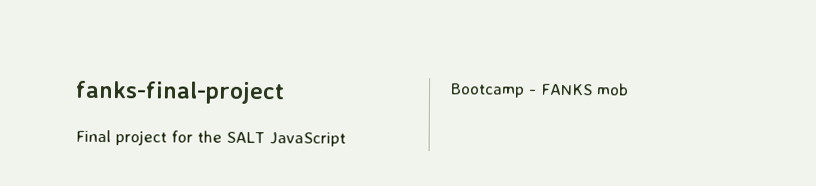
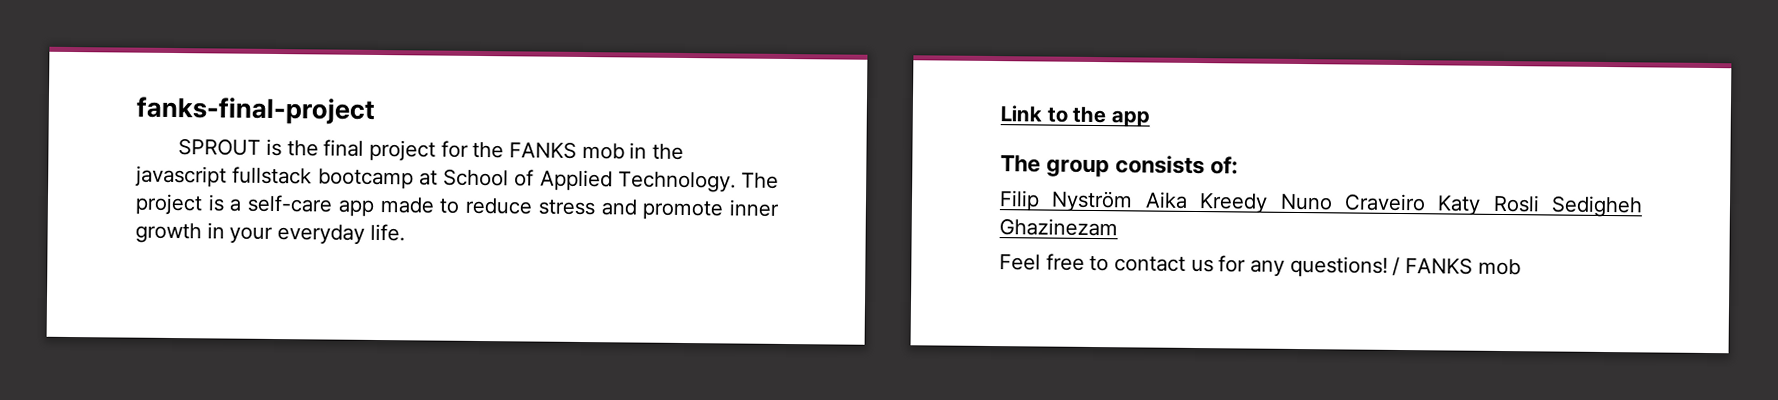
- Final project for the SALT JavaScript Bootcamp - FANKS mob
+ SPROUT is the final project for the FANKS mob in the javascript fullstack bootcamp at School of Applied Technology. The project is a self-care app made to reduce stress and promote inner growth in your everyday life.
+ Link to the app
+ The group consists of:
+ Filip Nyström Aika Kreedy Nuno Craveiro Katy Rosli Sedigheh Ghazinezam
+ Feel free to contact us for any questions! / FANKS mob

